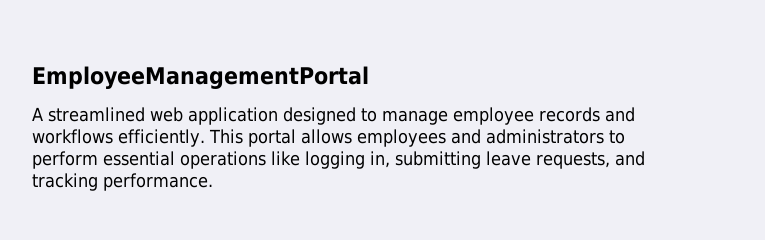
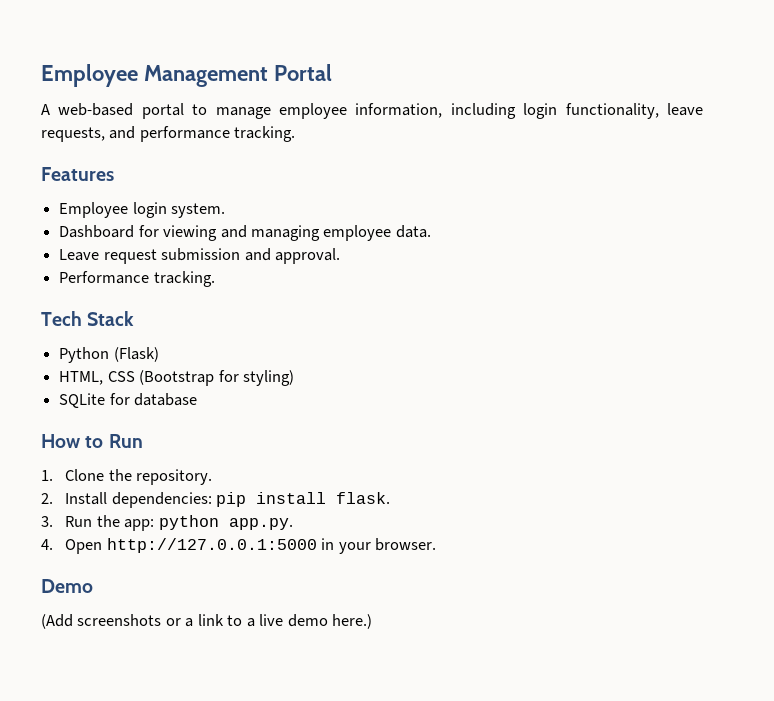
- EmployeeManagementPortal
- A streamlined web application designed to manage employee records and workflows efficiently. This portal allows employees and administrators to perform essential operations like logging in, submitting leave requests, and tracking performance.
+ Employee Management Portal
+ A web-based portal to manage employee information, including login functionality, leave requests, and performance tracking.
+ Features
+ Employee login system.
+ Dashboard for viewing and managing employee data.
+ Leave request submission and approval.
+ Performance tracking.
+ Tech Stack
+ Python (Flask)
+ HTML, CSS (Bootstrap for styling)
+ SQLite for database
+ How to Run
+ 1. Clone the repository.
+ 2. Install dependencies: pip install flask.
+ 3. Run the app: python app.py.
+ 4. Open http://127.0.0.1:5000 in your browser.
+ Demo
+ (Add screenshots or a link to a live demo here.)

